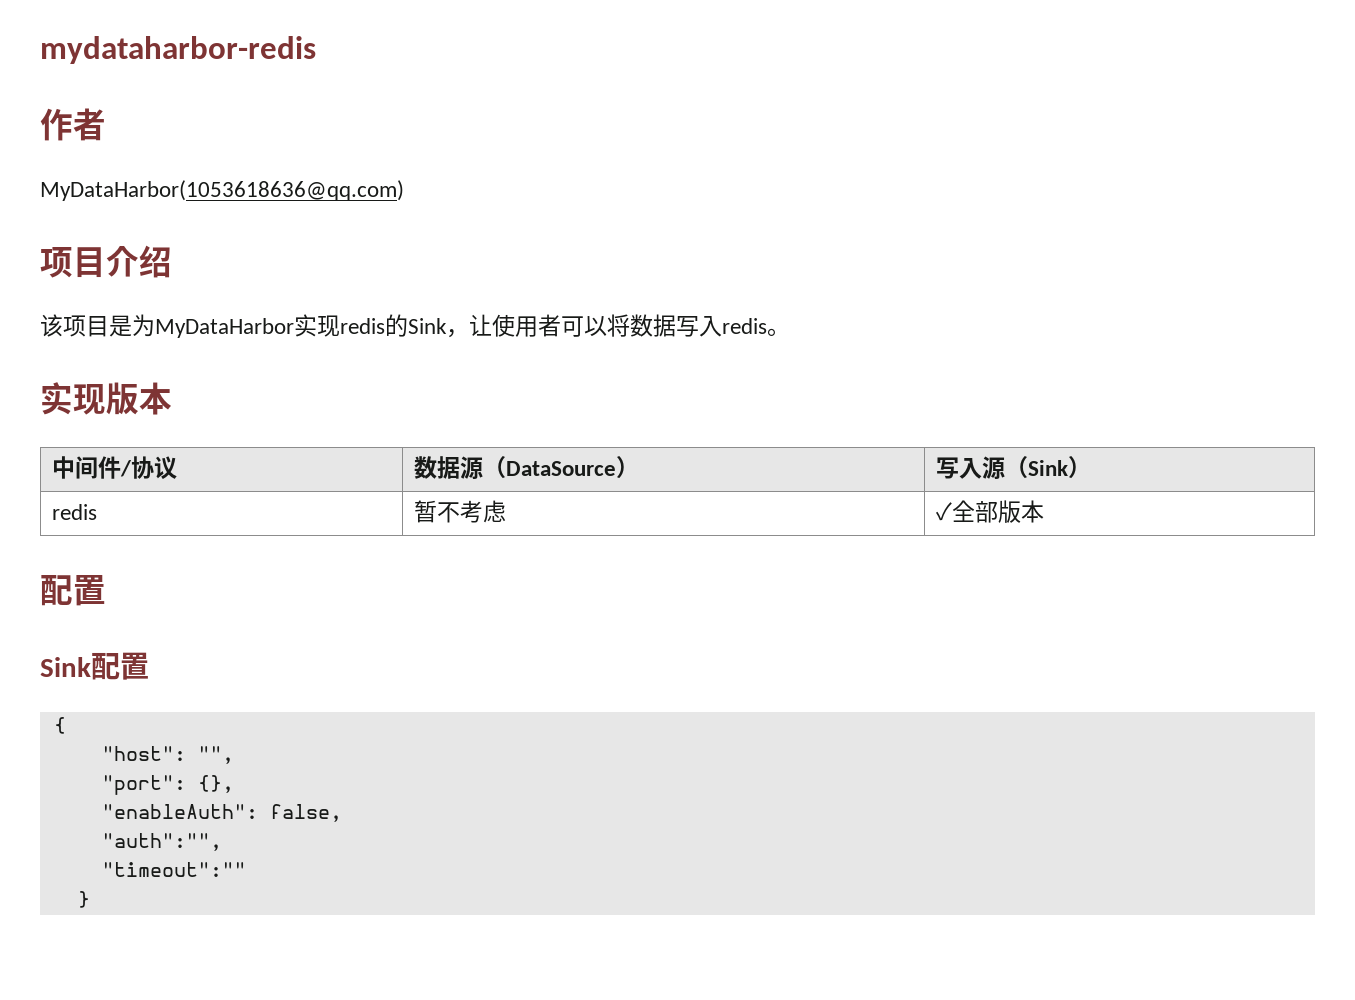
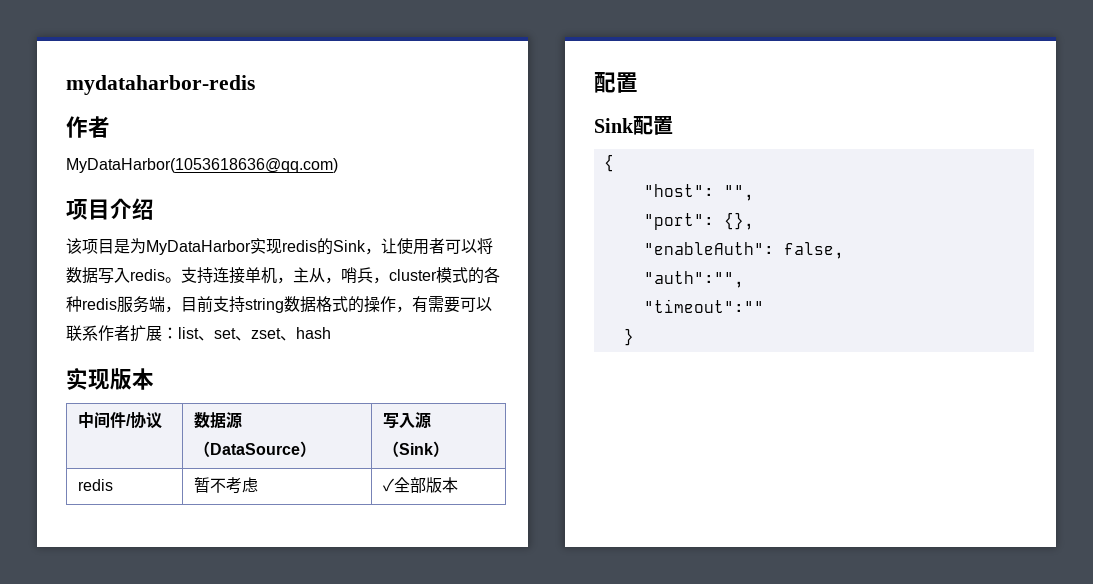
+ 支持连接单机，主从，哨兵，cluster模式的各种redis服务端，目前支持string数据格式的操作，有需要可以联系作者扩展：list、set、zset、hash

